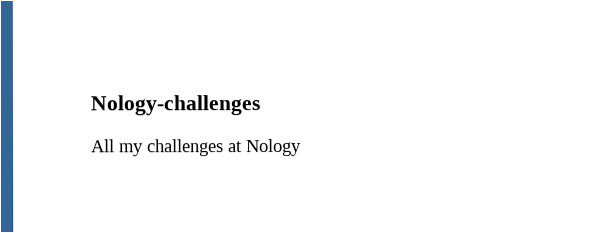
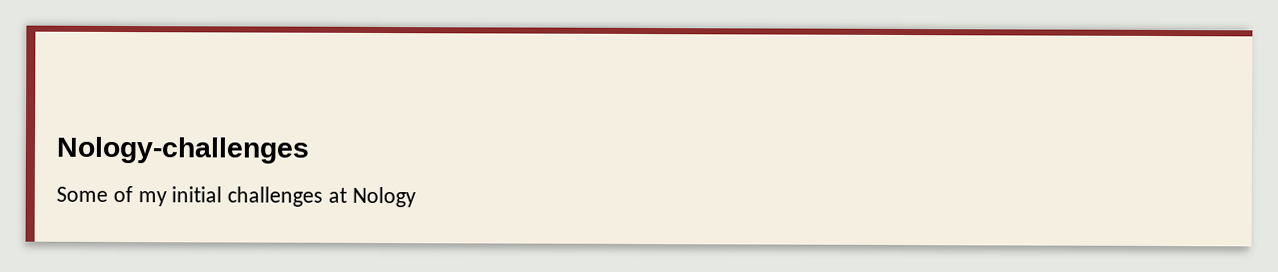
- All my challenges at Nology
+ Some of my initial challenges at Nology

